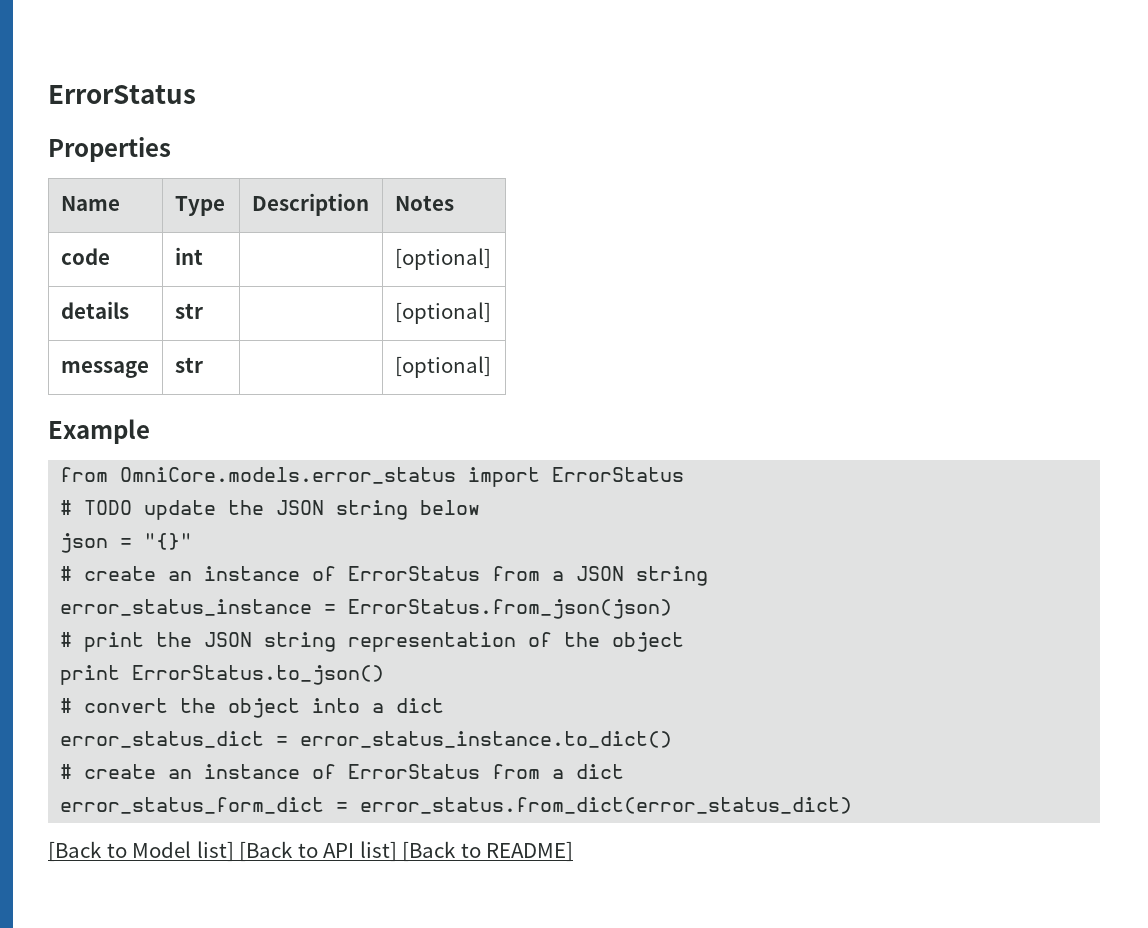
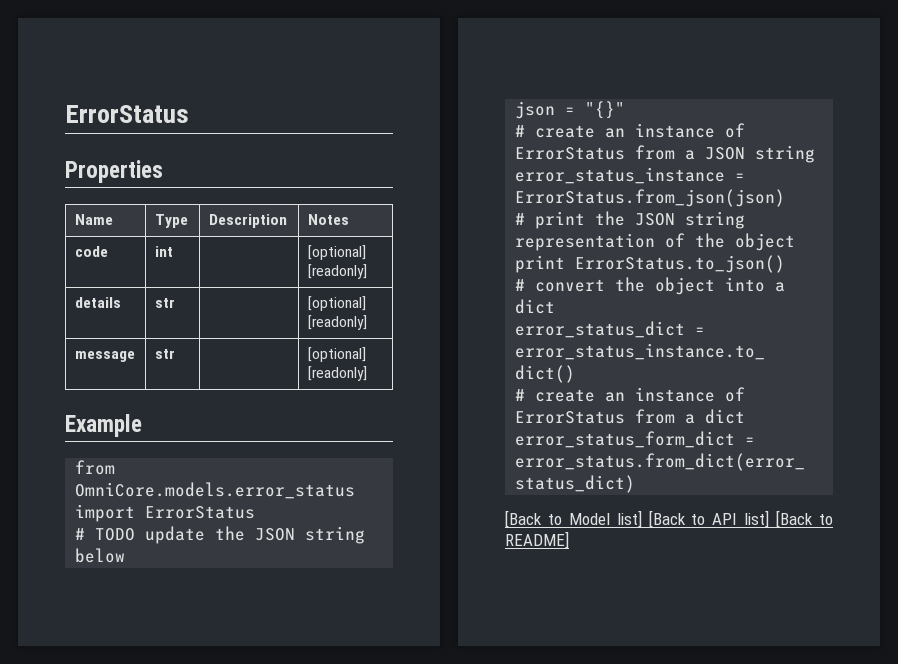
- code | int | | [optional]
+ code | int | | [optional] [readonly]
- details | str | | [optional]
+ details | str | | [optional] [readonly]
- message | str | | [optional]
+ message | str | | [optional] [readonly]

